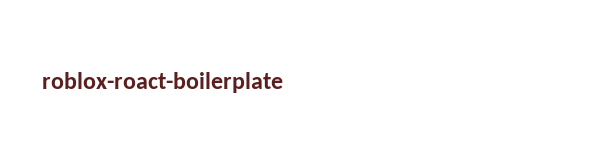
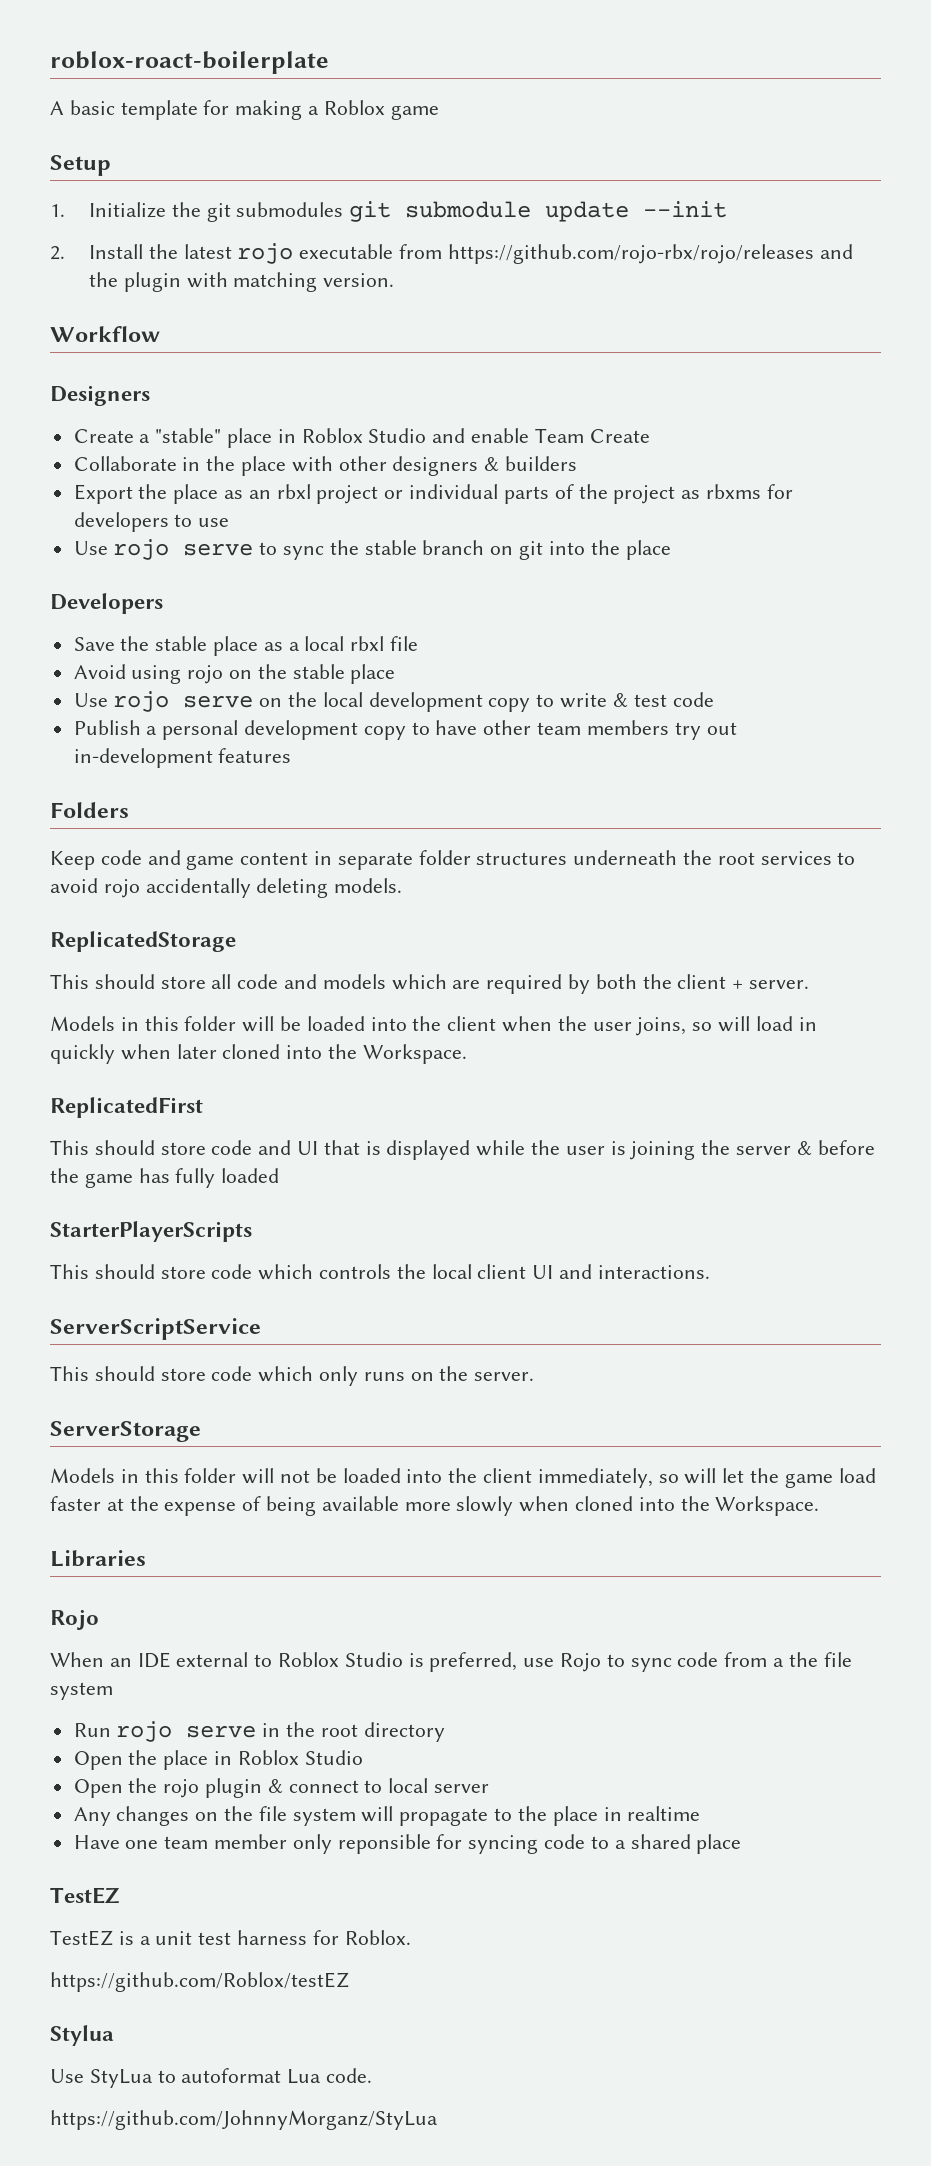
+ A basic template for making a Roblox game
+ Setup
+ 1. Initialize the git submodules git submodule update --init
+ 2. Install the latest rojo executable from https://github.com/rojo-rbx/rojo/releases and the plugin with matching version.
+ Workflow
+ Designers
+ Create a "stable" place in Roblox Studio and enable Team Create
+ Collaborate in the place with other designers & builders
+ Export the place as an rbxl project or individual parts of the project as rbxms for developers to use
+ Use rojo serve to sync the stable branch on git into the place
+ Developers
+ Save the stable place as a local rbxl file
+ Avoid using rojo on the stable place
+ Use rojo serve on the local development copy to write & test code
+ Publish a personal development copy to have other team members try out in-development features
+ Folders
+ Keep code and game content in separate folder structures underneath the root services to avoid rojo accidentally deleting models.
+ ReplicatedStorage
+ This should store all code and models which are required by both the client + server.
+ Models in this folder will be loaded into the client when the user joins, so will load in quickly when later cloned into the Workspace.
+ ReplicatedFirst
+ This should store code and UI that is displayed while the user is joining the server & before the game has fully loaded
+ StarterPlayerScripts
+ This should store code which controls the local client UI and interactions.
+ ServerScriptService
+ This should store code which only runs on the server.
+ ServerStorage
+ Models in this folder will not be loaded into the client immediately, so will let the game load faster at the expense of being available more slowly when cloned into the Workspace.
+ Libraries
+ Rojo
+ When an IDE external to Roblox Studio is preferred, use Rojo to sync code from a the file system
+ Run rojo serve in the root directory
+ Open the place in Roblox Studio
+ Open the rojo plugin & connect to local server
+ Any changes on the file system will propagate to the place in realtime
+ Have one team member only reponsible for syncing code to a shared place
+ TestEZ
+ TestEZ is a unit test harness for Roblox.
+ https://github.com/Roblox/testEZ
+ Stylua
+ Use StyLua to autoformat Lua code.
+ https://github.com/JohnnyMorganz/StyLua

